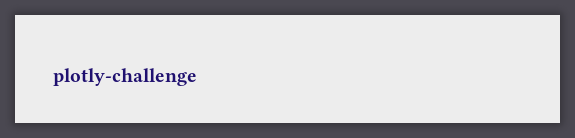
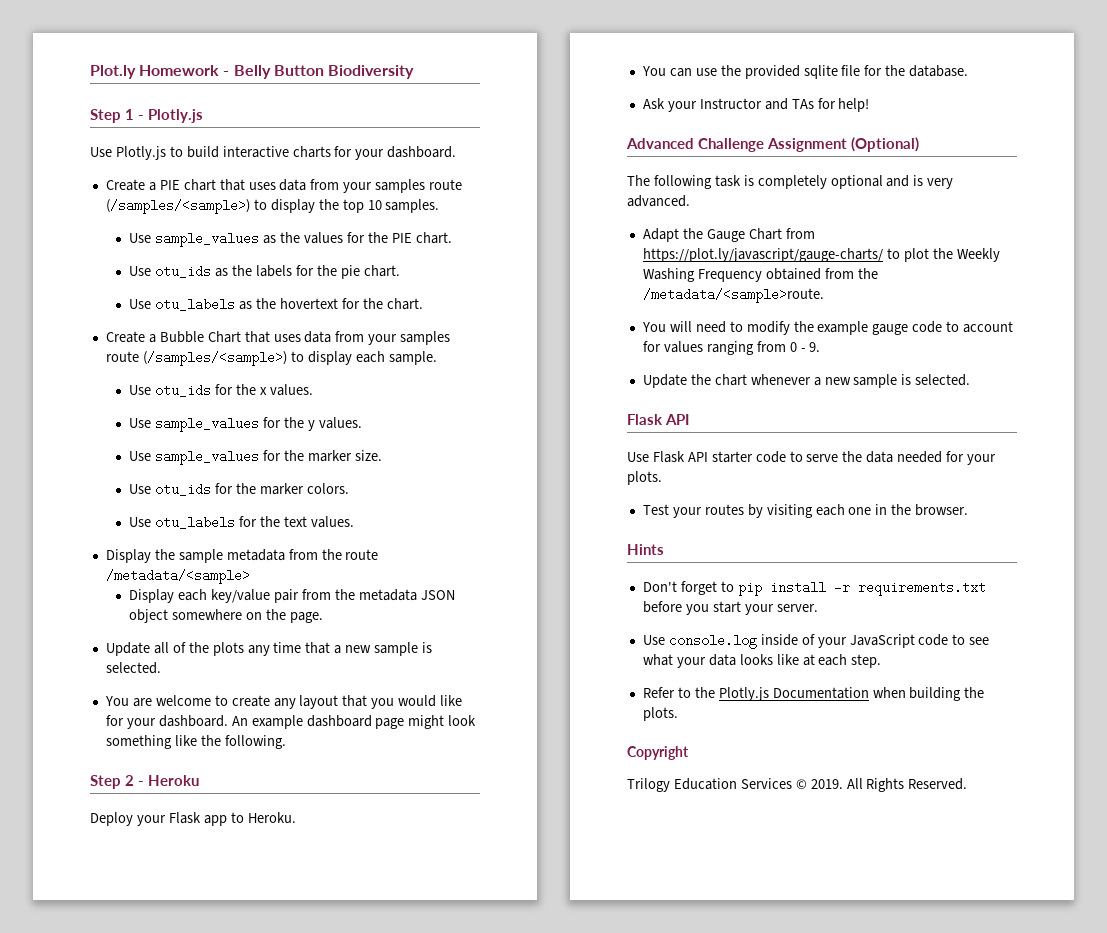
- plotly-challenge
+ Plot.ly Homework - Belly Button Biodiversity
+ Step 1 - Plotly.js
+ Use Plotly.js to build interactive charts for your dashboard.
+ Create a PIE chart that uses data from your samples route (/samples/<sample>) to display the top 10 samples.
+ Use sample_values as the values for the PIE chart.
+ Use otu_ids as the labels for the pie chart.
+ Use otu_labels as the hovertext for the chart.
+ Create a Bubble Chart that uses data from your samples route (/samples/<sample>) to display each sample.
+ Use otu_ids for the x values.
+ Use sample_values for the y values.
+ Use sample_values for the marker size.
+ Use otu_ids for the marker colors.
+ Use otu_labels for the text values.
+ Display the sample metadata from the route /metadata/<sample>
+ Display each key/value pair from the metadata JSON object somewhere on the page.
+ Update all of the plots any time that a new sample is selected.
+ You are welcome to create any layout that you would like for your dashboard. An example dashboard page might look something like the following.
+ Step 2 - Heroku
+ Deploy your Flask app to Heroku.
+ You can use the provided sqlite file for the database.
+ Ask your Instructor and TAs for help!
+ Advanced Challenge Assignment (Optional)
+ The following task is completely optional and is very advanced.
+ Adapt the Gauge Chart from https://plot.ly/javascript/gauge-charts/ to plot the Weekly Washing Frequency obtained from the /metadata/<sample>route.
+ You will need to modify the example gauge code to account for values ranging from 0 - 9.
+ Update the chart whenever a new sample is selected.
+ Flask API
+ Use Flask API starter code to serve the data needed for your plots.
+ Test your routes by visiting each one in the browser.
+ Hints
+ Don't forget to pip install -r requirements.txt before you start your server.
+ Use console.log inside of your JavaScript code to see what your data looks like at each step.
+ Refer to the Plotly.js Documentation when building the plots.
+ Copyright
+ Trilogy Education Services © 2019. All Rights Reserved.

